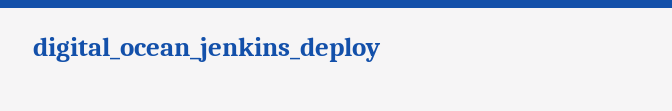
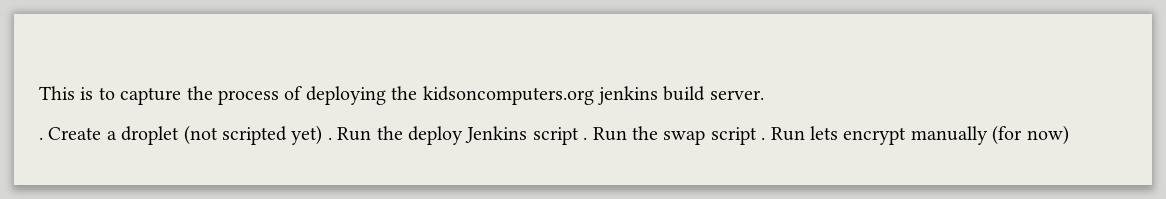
- digital_ocean_jenkins_deploy
+ This is to capture the process of deploying the kidsoncomputers.org jenkins build server.
+ . Create a droplet (not scripted yet) . Run the deploy Jenkins script . Run the swap script . Run lets encrypt manually (for now)

